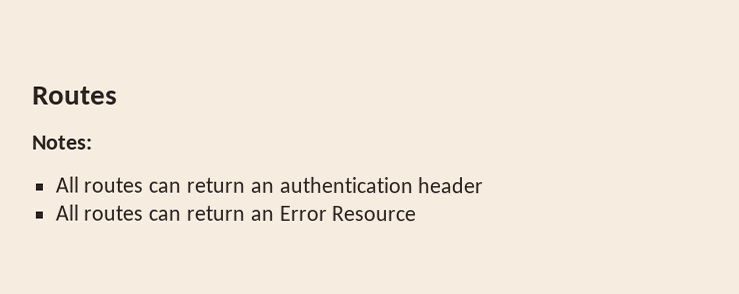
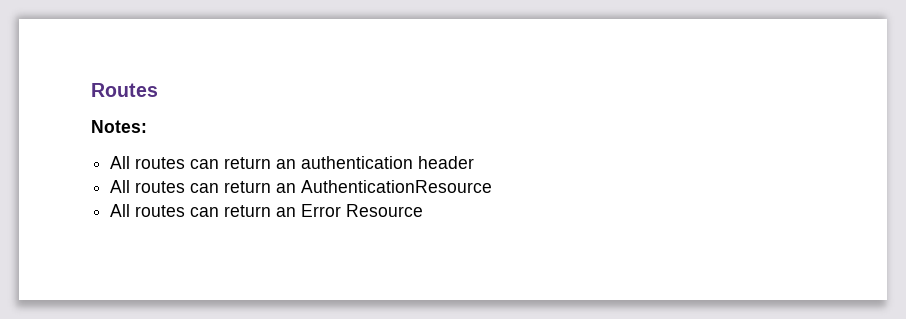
+ All routes can return an AuthenticationResource

